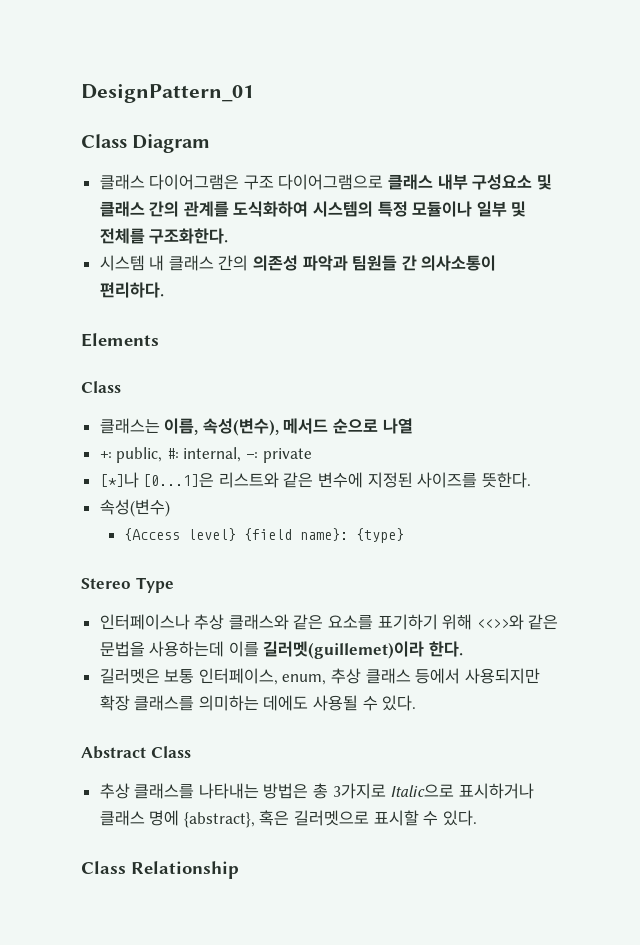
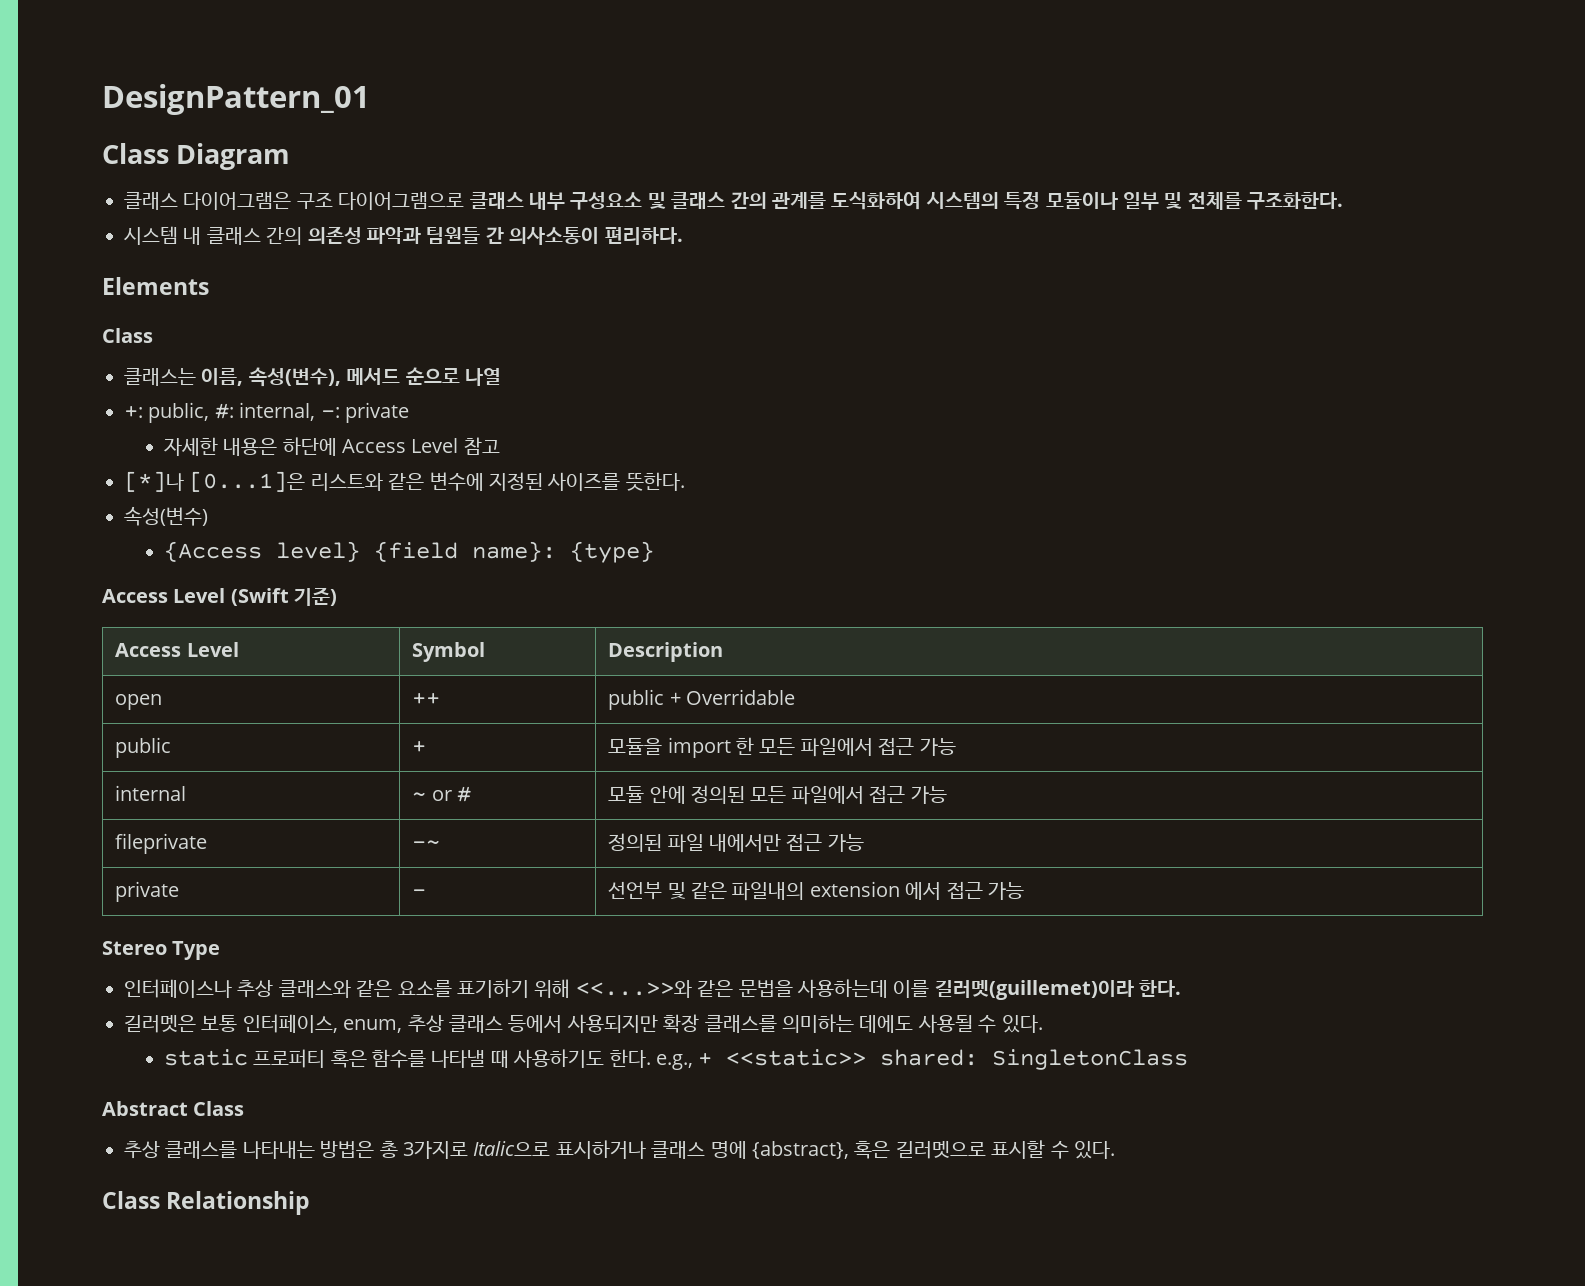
+ 자세한 내용은 하단에 Access Level 참고
+ Access Level (Swift 기준)
+ Access Level | Symbol | Description
+ open | ++ | public + Overridable
+ public | + | 모듈을 import 한 모든 파일에서 접근 가능
+ internal | ~ or # | 모듈 안에 정의된 모든 파일에서 접근 가능
+ fileprivate | -~ | 정의된 파일 내에서만 접근 가능
+ private | - | 선언부 및 같은 파일내의 extension 에서 접근 가능
- 인터페이스나 추상 클래스와 같은 요소를 표기하기 위해 <<>>와 같은 문법을 사용하는데 이를 길러멧(guillemet)이라 한다.
+ 인터페이스나 추상 클래스와 같은 요소를 표기하기 위해 <<...>>와 같은 문법을 사용하는데 이를 길러멧(guillemet)이라 한다.
+ static 프로퍼티 혹은 함수를 나타낼 때 사용하기도 한다. e.g., + <<static>> shared: SingletonClass

